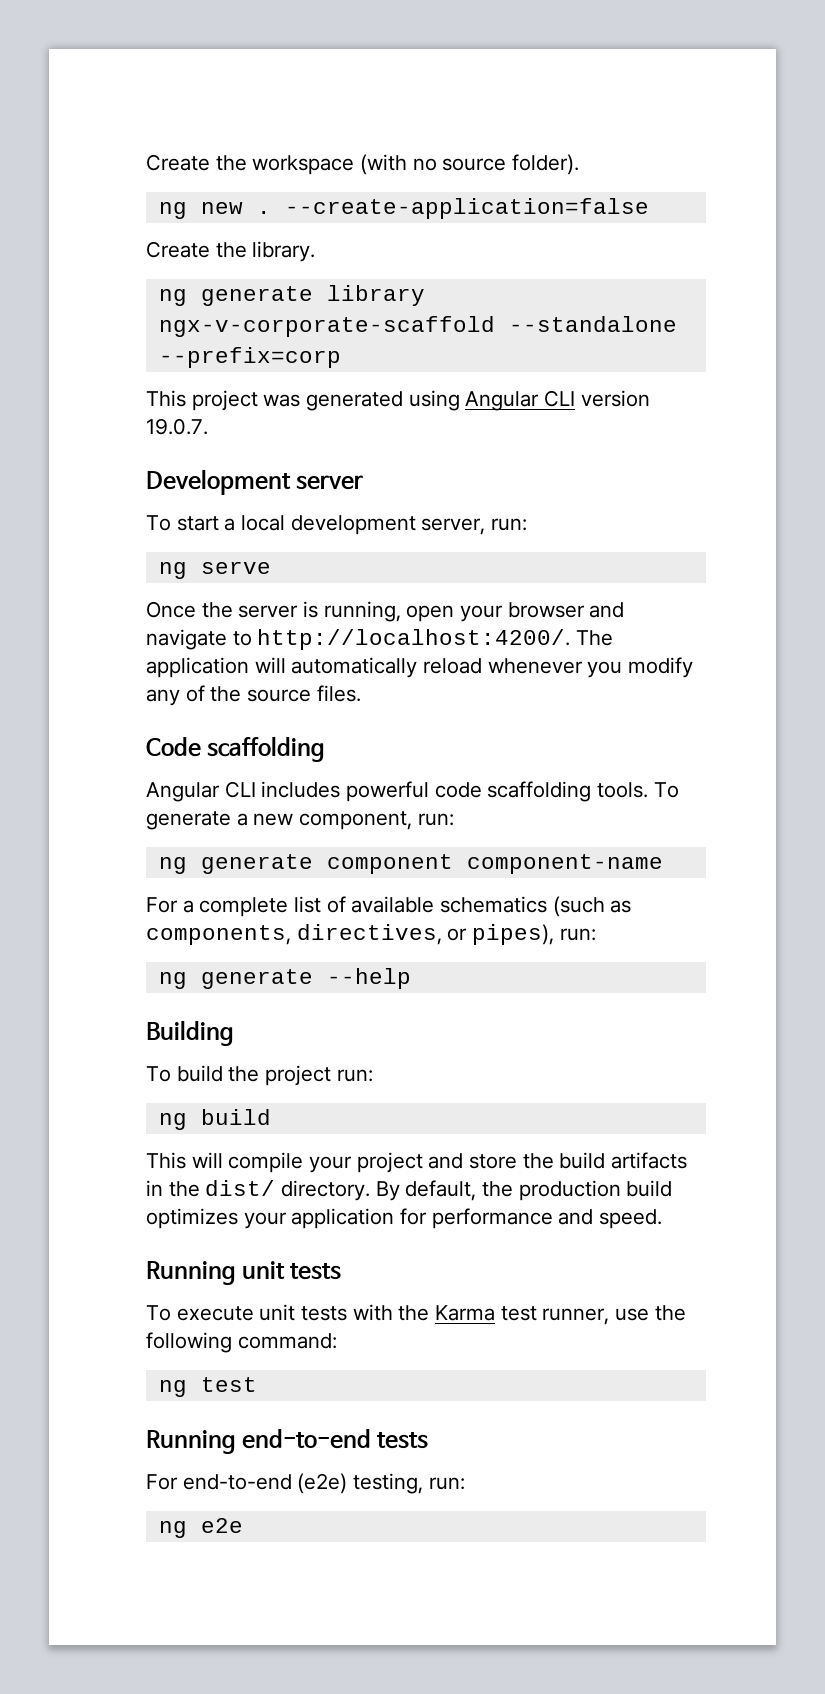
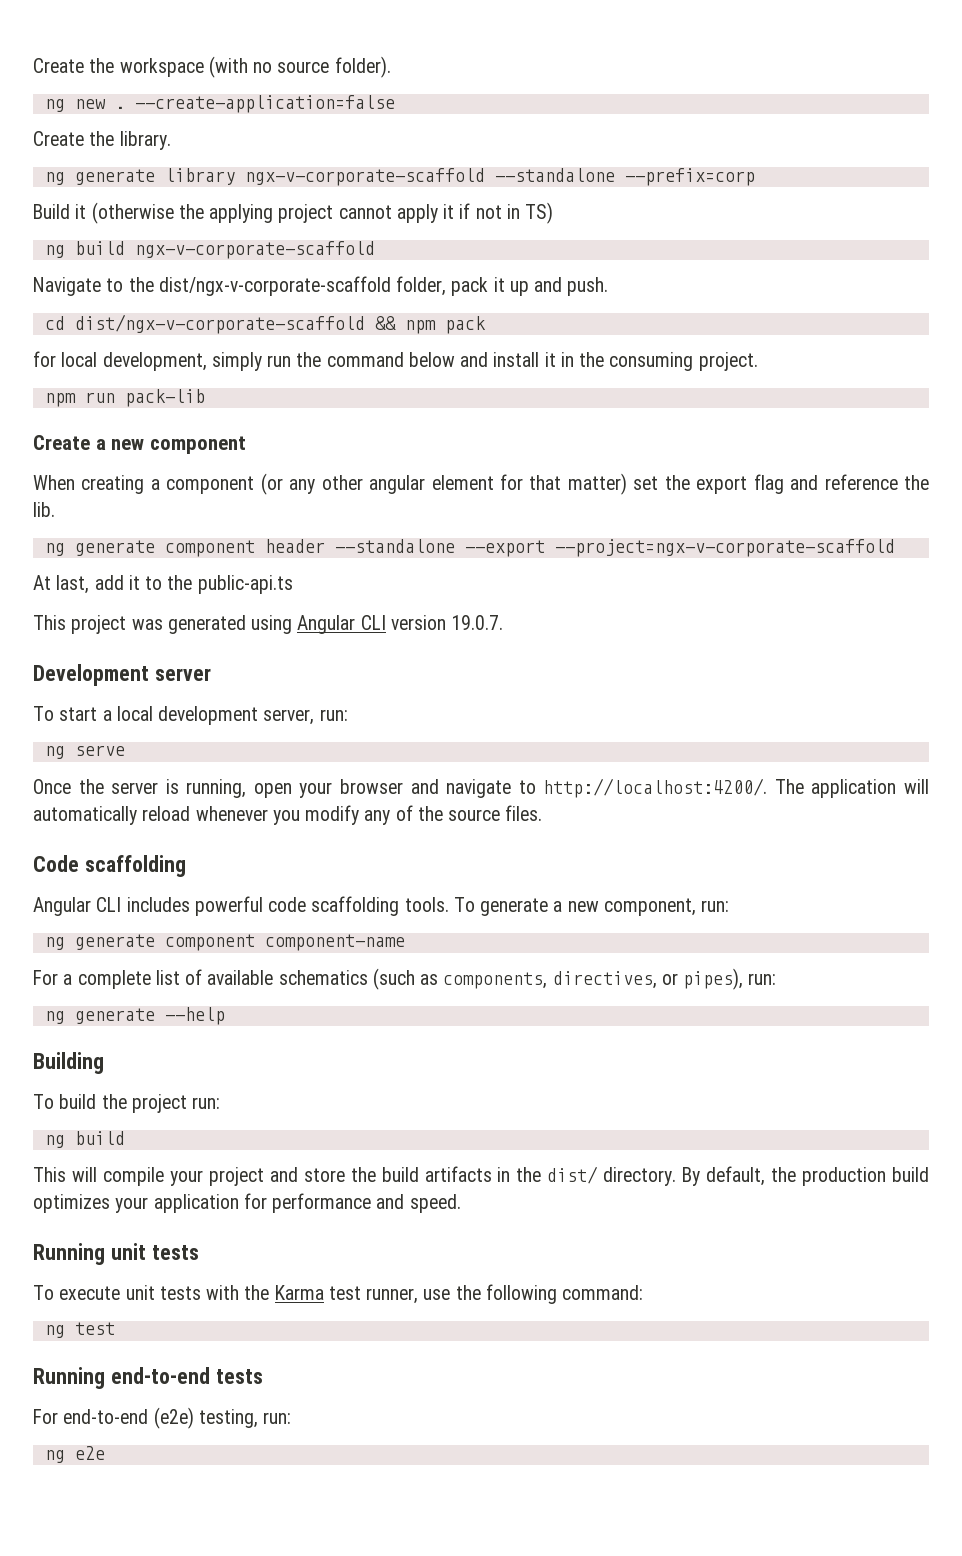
+ Build it (otherwise the applying project cannot apply it if not in TS)
+ ng build ngx-v-corporate-scaffold
+ Navigate to the dist/ngx-v-corporate-scaffold folder, pack it up and push.
+ cd dist/ngx-v-corporate-scaffold && npm pack
+ for local development, simply run the command below and install it in the consuming project.
+ npm run pack-lib
+ Create a new component
+ When creating a component (or any other angular element for that matter) set the export flag and reference the lib.
+ ng generate component header --standalone --export --project=ngx-v-corporate-scaffold
+ At last, add it to the public-api.ts

